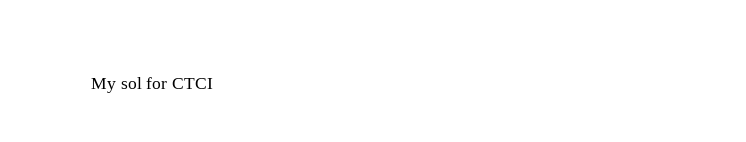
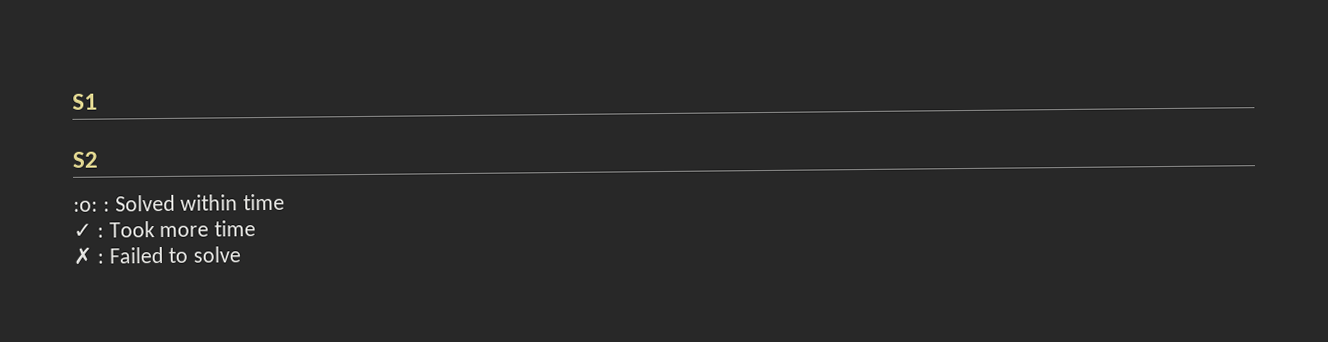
- My sol for CTCI
+ S1
+ S2
+ :o: : Solved within time
+ ✓ : Took more time
+ ✗ : Failed to solve

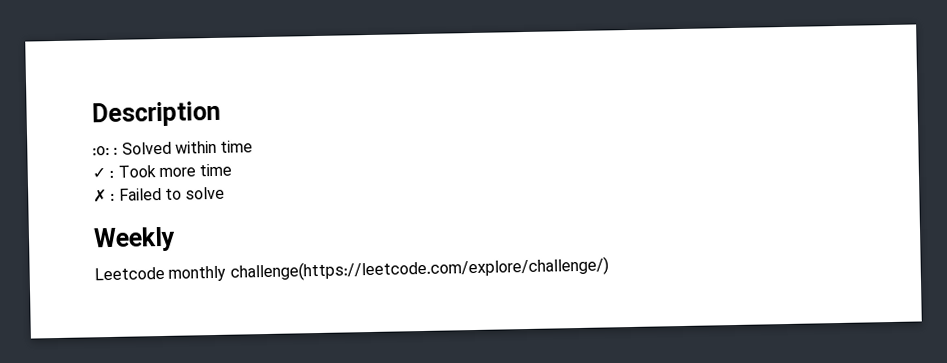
- S1
- S2
+ Description
+ Weekly
+ Leetcode monthly challenge(https://leetcode.com/explore/challenge/)

